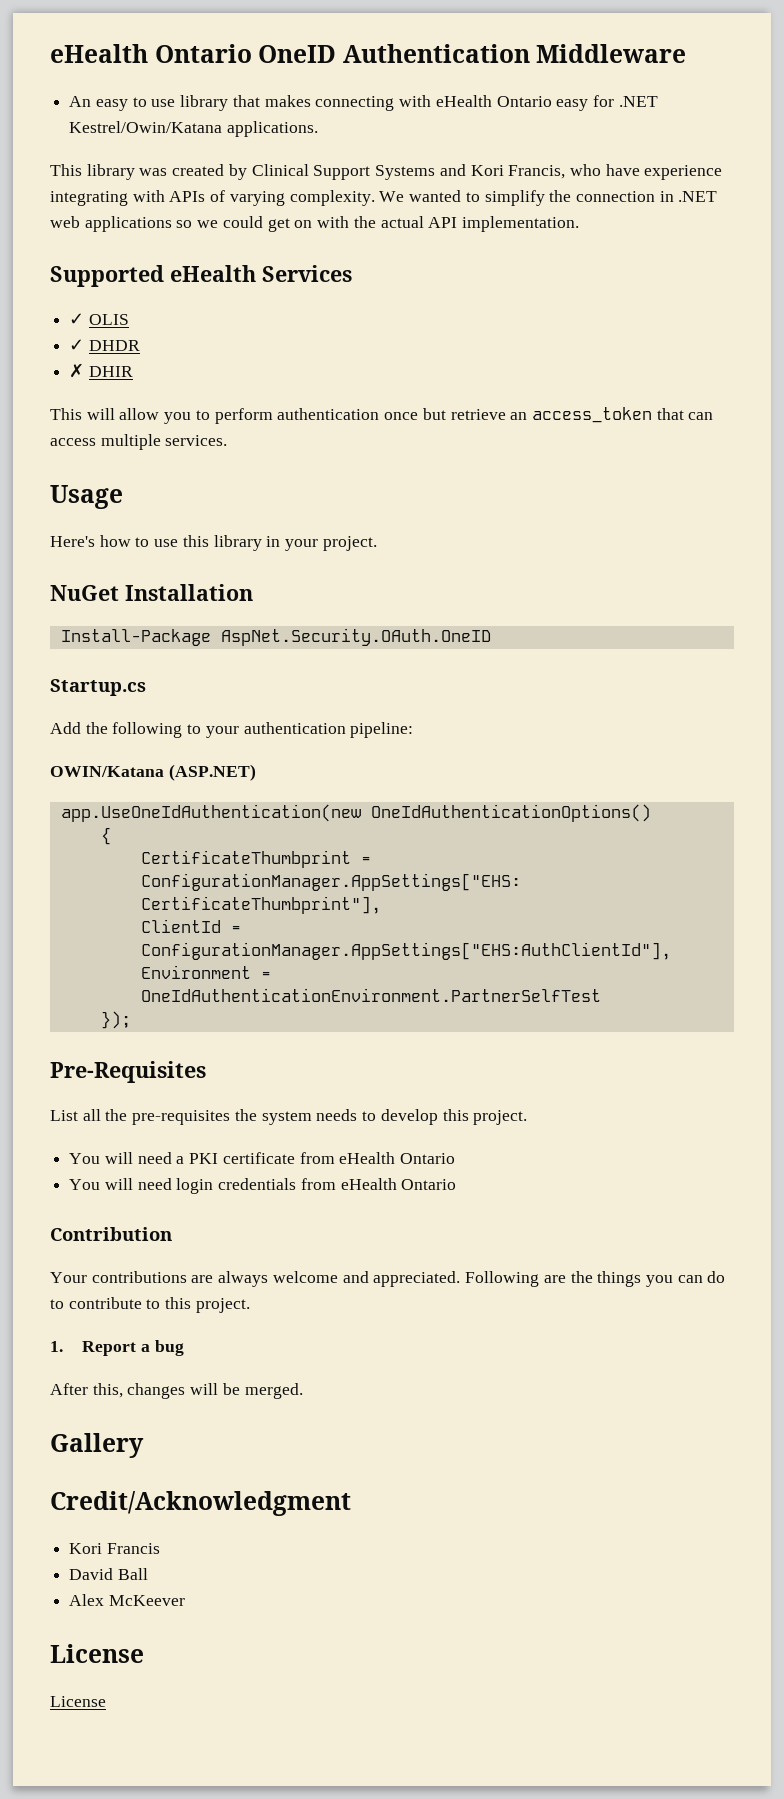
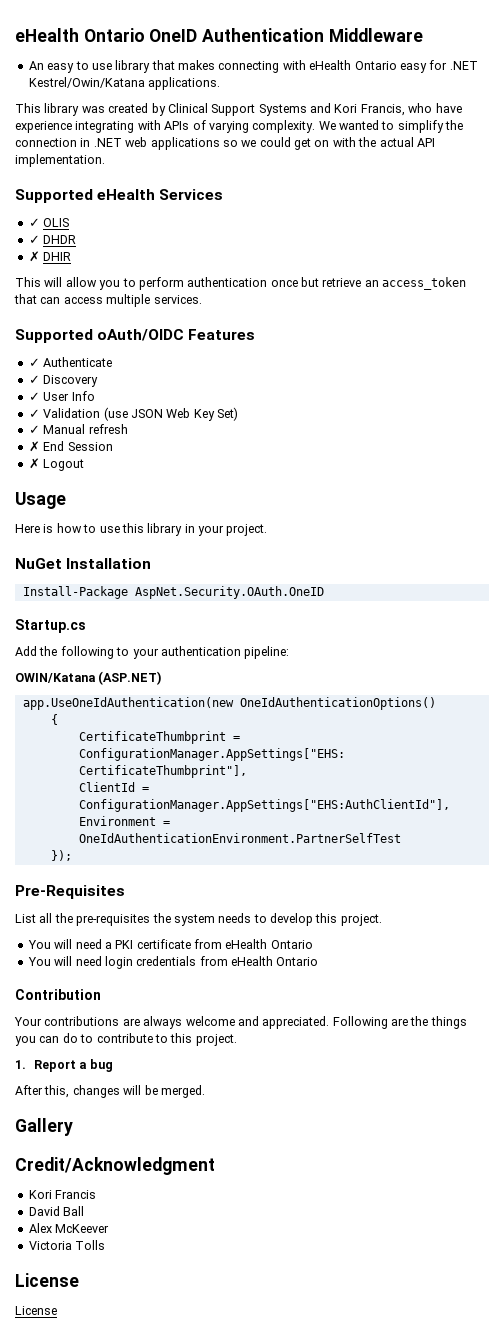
+ Supported oAuth/OIDC Features
+ ✓ Authenticate
+ ✓ Discovery
+ ✓ User Info
+ ✓ Validation (use JSON Web Key Set)
+ ✓ Manual refresh
+ ✗ End Session
+ ✗ Logout
- Here's how to use this library in your project.
+ Here is how to use this library in your project.
+ Victoria Tolls

